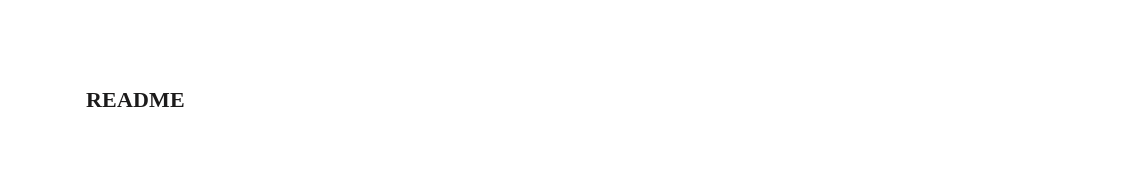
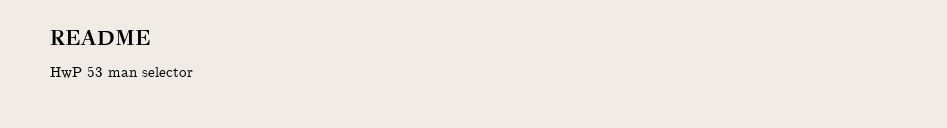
+ HwP 53 man selector

